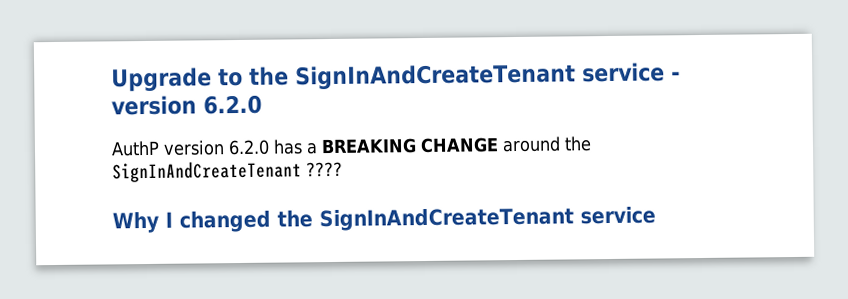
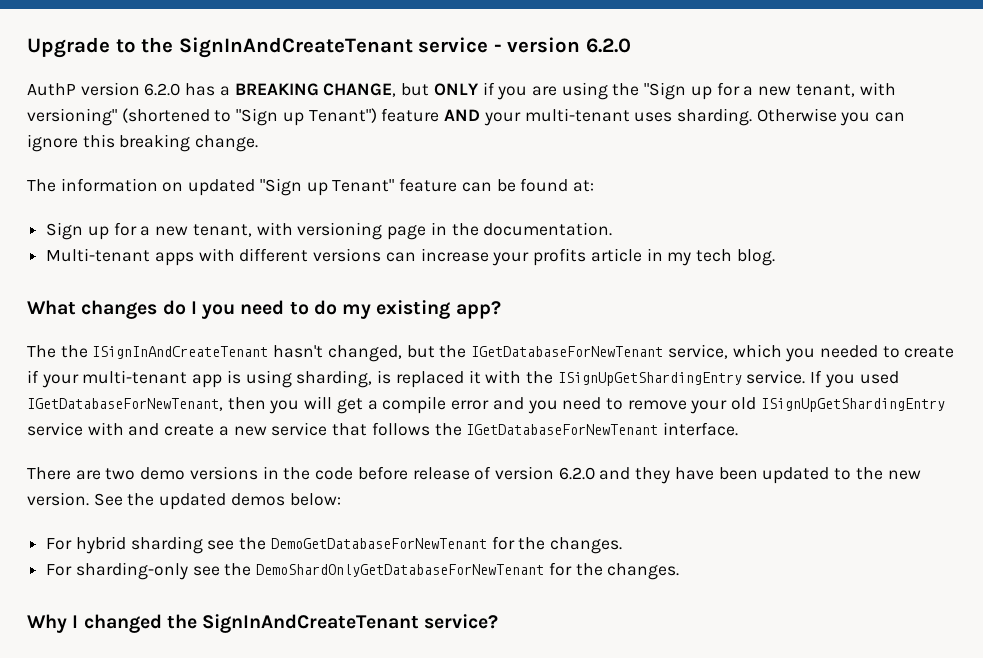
- AuthP version 6.2.0 has a BREAKING CHANGE around the SignInAndCreateTenant ????
+ AuthP version 6.2.0 has a BREAKING CHANGE, but ONLY if you are using the "Sign up for a new tenant, with versioning" (shortened to "Sign up Tenant") feature AND your multi-tenant uses sharding. Otherwise you can ignore this breaking change.
+ The information on updated "Sign up Tenant" feature can be found at:
+ Sign up for a new tenant, with versioning page in the documentation.
+ Multi-tenant apps with different versions can increase your profits article in my tech blog.
+ What changes do I you need to do my existing app?
+ The the ISignInAndCreateTenant hasn't changed, but the IGetDatabaseForNewTenant service, which you needed to create if your multi-tenant app is using sharding, is replaced it with the ISignUpGetShardingEntry service. If you used IGetDatabaseForNewTenant, then you will get a compile error and you need to remove your old ISignUpGetShardingEntry service with and create a new service that follows the IGetDatabaseForNewTenant interface.
+ There are two demo versions in the code before release of version 6.2.0 and they have been updated to the new version. See the updated demos below:
+ For hybrid sharding see the DemoGetDatabaseForNewTenant for the changes.
+ For sharding-only see the DemoShardOnlyGetDatabaseForNewTenant for the changes.
- Why I changed the SignInAndCreateTenant service
+ Why I changed the SignInAndCreateTenant service?

